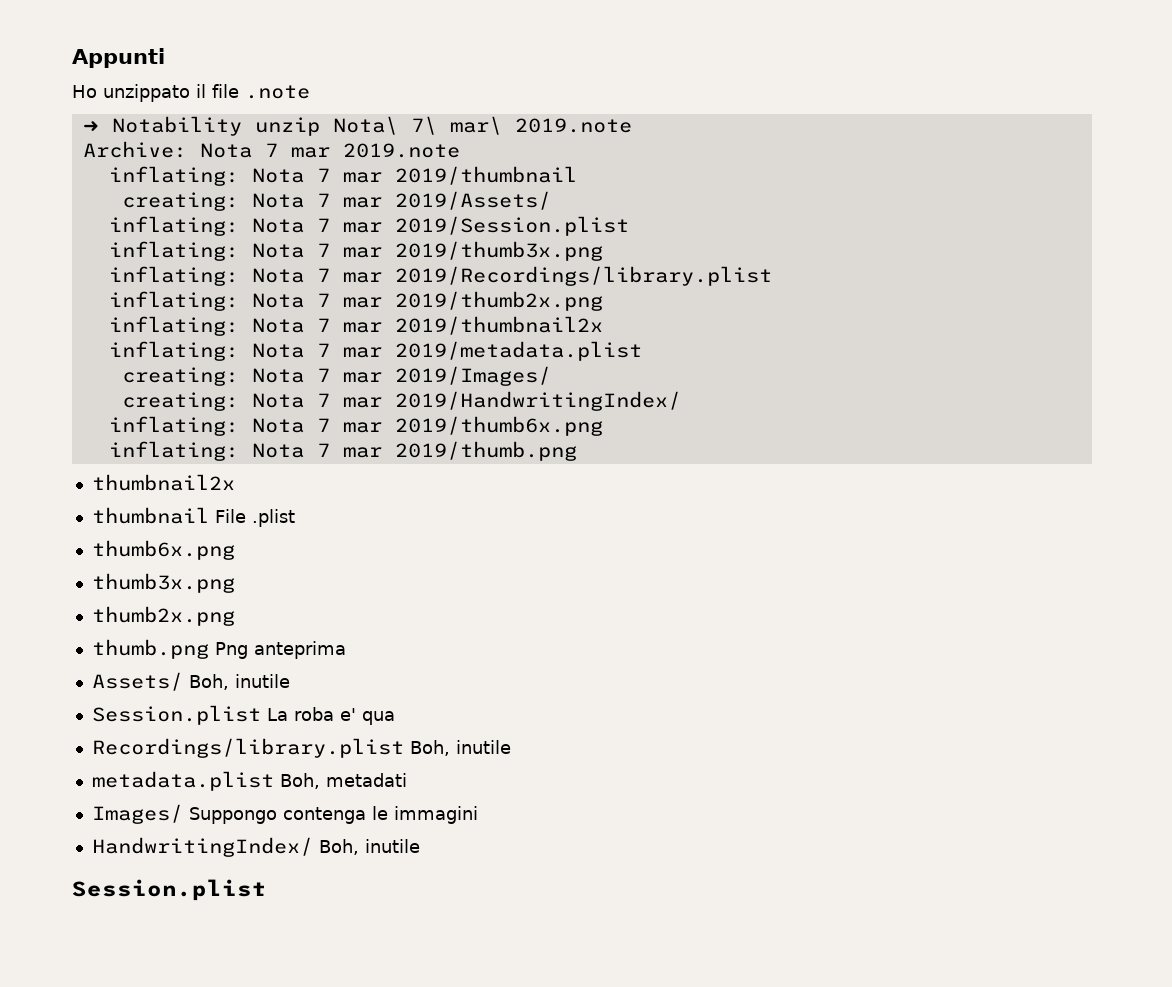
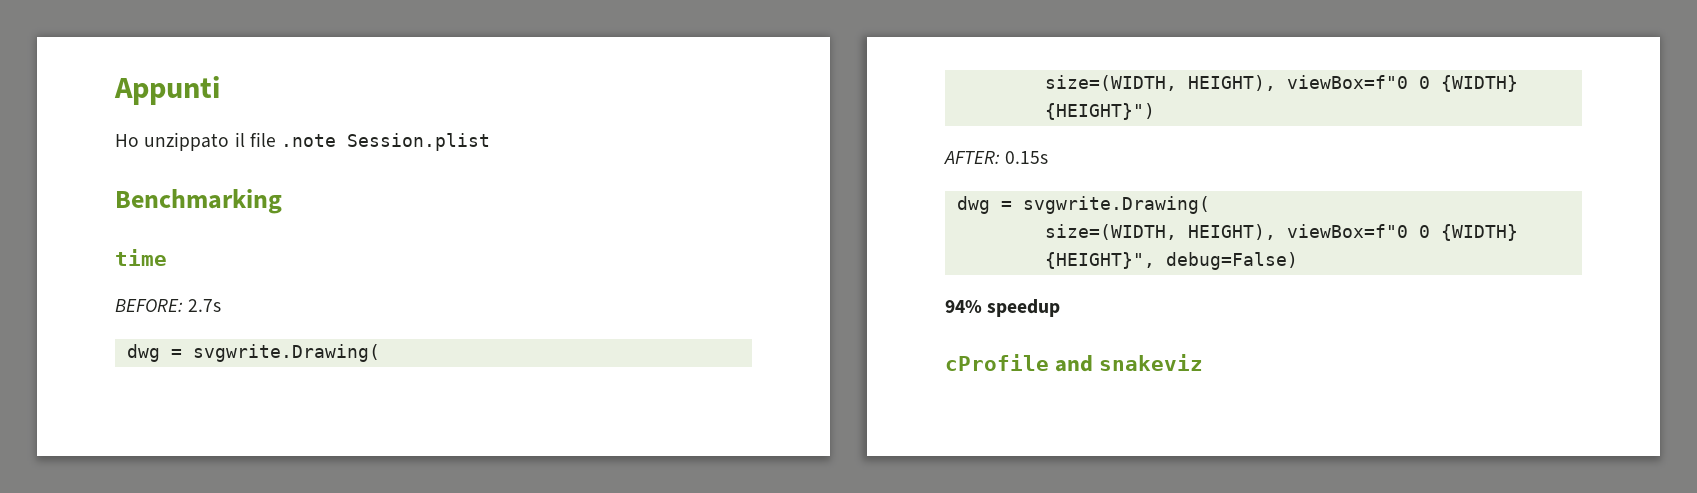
- Ho unzippato il file .note
- ➜ Notability unzip Nota\ 7\ mar\ 2019.note
- Archive: Nota 7 mar 2019.note
- inflating: Nota 7 mar 2019/thumbnail
- creating: Nota 7 mar 2019/Assets/
- inflating: Nota 7 mar 2019/Session.plist
- inflating: Nota 7 mar 2019/thumb3x.png
- inflating: Nota 7 mar 2019/Recordings/library.plist
- inflating: Nota 7 mar 2019/thumb2x.png
- inflating: Nota 7 mar 2019/thumbnail2x
- inflating: Nota 7 mar 2019/metadata.plist
- creating: Nota 7 mar 2019/Images/
- creating: Nota 7 mar 2019/HandwritingIndex/
- inflating: Nota 7 mar 2019/thumb6x.png
- inflating: Nota 7 mar 2019/thumb.png
- thumbnail2x
- thumbnail File .plist
- thumb6x.png
- thumb3x.png
- thumb2x.png
- thumb.png Png anteprima
- Assets/ Boh, inutile
- Session.plist La roba e' qua
- Recordings/library.plist Boh, inutile
- metadata.plist Boh, metadati
- Images/ Suppongo contenga le immagini
- HandwritingIndex/ Boh, inutile
- Session.plist
+ Ho unzippato il file .note Session.plist
+ Benchmarking
+ time
+ BEFORE: 2.7s
+ dwg = svgwrite.Drawing(
+ size=(WIDTH, HEIGHT), viewBox=f"0 0 {WIDTH} {HEIGHT}")
+ AFTER: 0.15s
+ dwg = svgwrite.Drawing(
+ size=(WIDTH, HEIGHT), viewBox=f"0 0 {WIDTH} {HEIGHT}", debug=False)
+ 94% speedup
+ cProfile and snakeviz

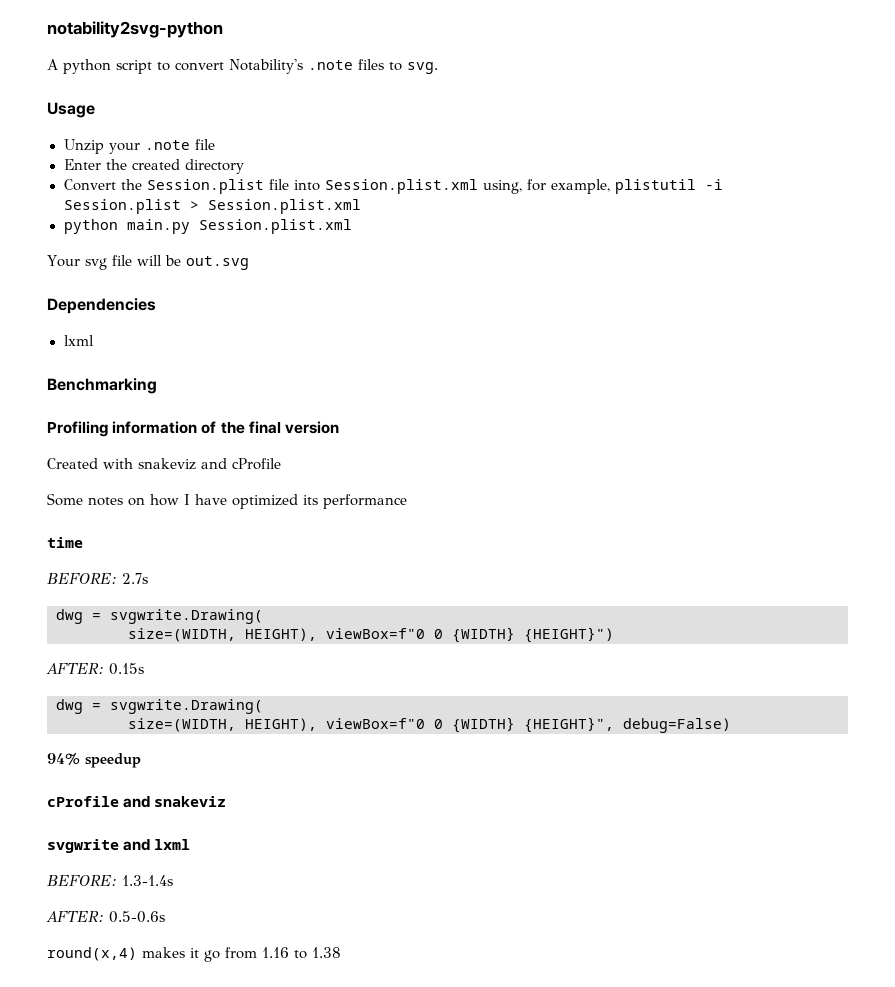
- Appunti
- Ho unzippato il file .note Session.plist
+ notability2svg-python
+ A python script to convert Notability's .note files to svg.
+ Usage
+ Unzip your .note file
+ Enter the created directory
+ Convert the Session.plist file into Session.plist.xml using, for example, plistutil -i Session.plist > Session.plist.xml
+ python main.py Session.plist.xml
+ Your svg file will be out.svg
+ Dependencies
+ lxml
  Benchmarking
+ Profiling information of the final version
+ Created with snakeviz and cProfile
+ Some notes on how I have optimized its performance
+ svgwrite and lxml
+ BEFORE: 1.3-1.4s
+ AFTER: 0.5-0.6s
+ round(x,4) makes it go from 1.16 to 1.38

